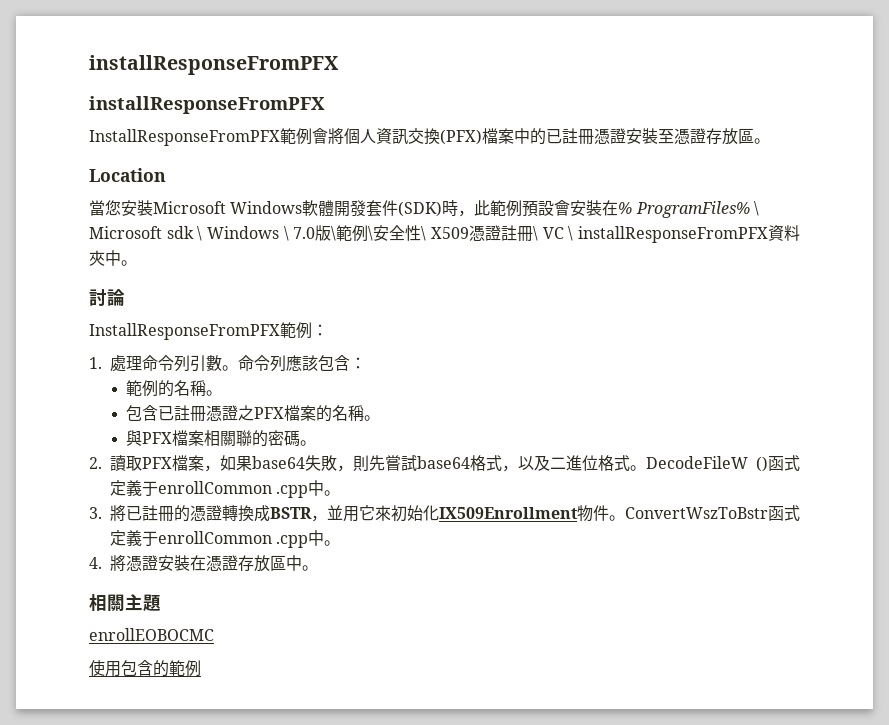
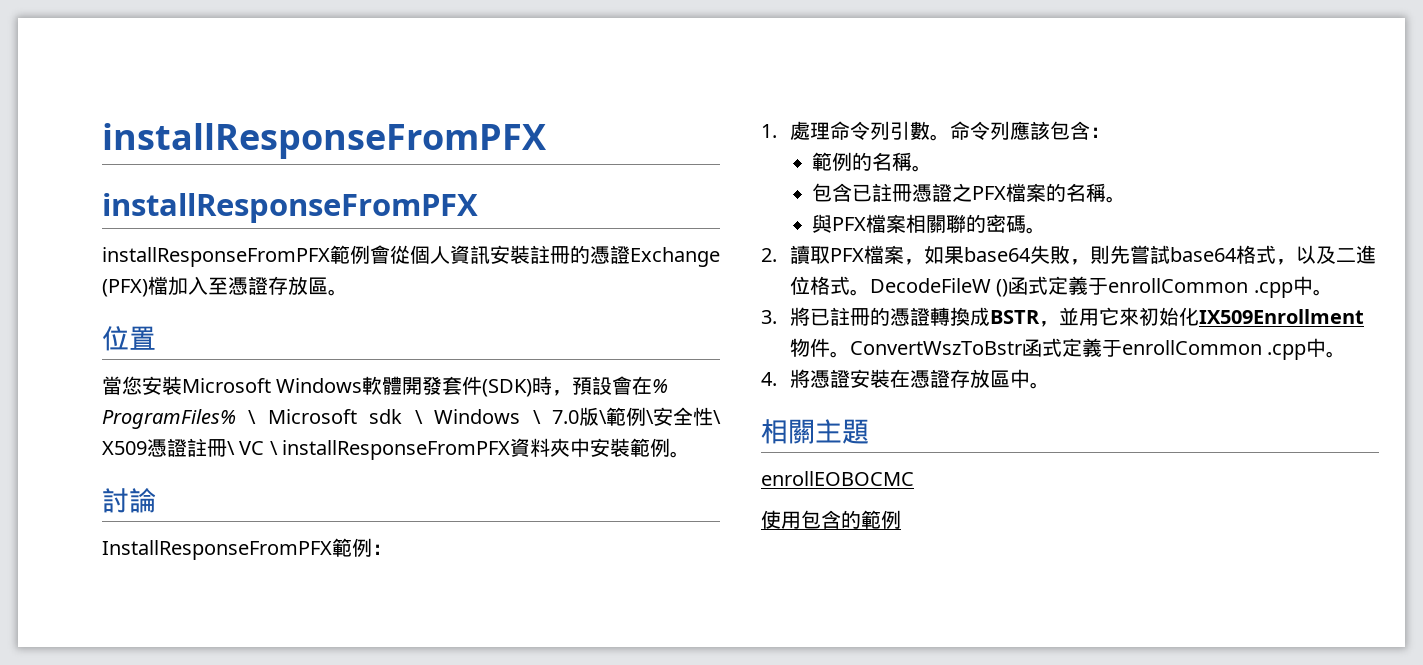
- InstallResponseFromPFX範例會將個人資訊交換(PFX)檔案中的已註冊憑證安裝至憑證存放區。
+ installResponseFromPFX範例會從個人資訊安裝註冊的憑證Exchange (PFX)檔加入至憑證存放區。
- Location
+ 位置
- 當您安裝Microsoft Windows軟體開發套件(SDK)時，此範例預設會安裝在% ProgramFiles% \ Microsoft sdk \ Windows \ 7.0版\範例\安全性\ X509憑證註冊\ VC \ installResponseFromPFX資料夾中。
+ 當您安裝Microsoft Windows軟體開發套件(SDK)時，預設會在% ProgramFiles% \ Microsoft sdk \ Windows \ 7.0版\範例\安全性\ X509憑證註冊\ VC \ installResponseFromPFX資料夾中安裝範例。

